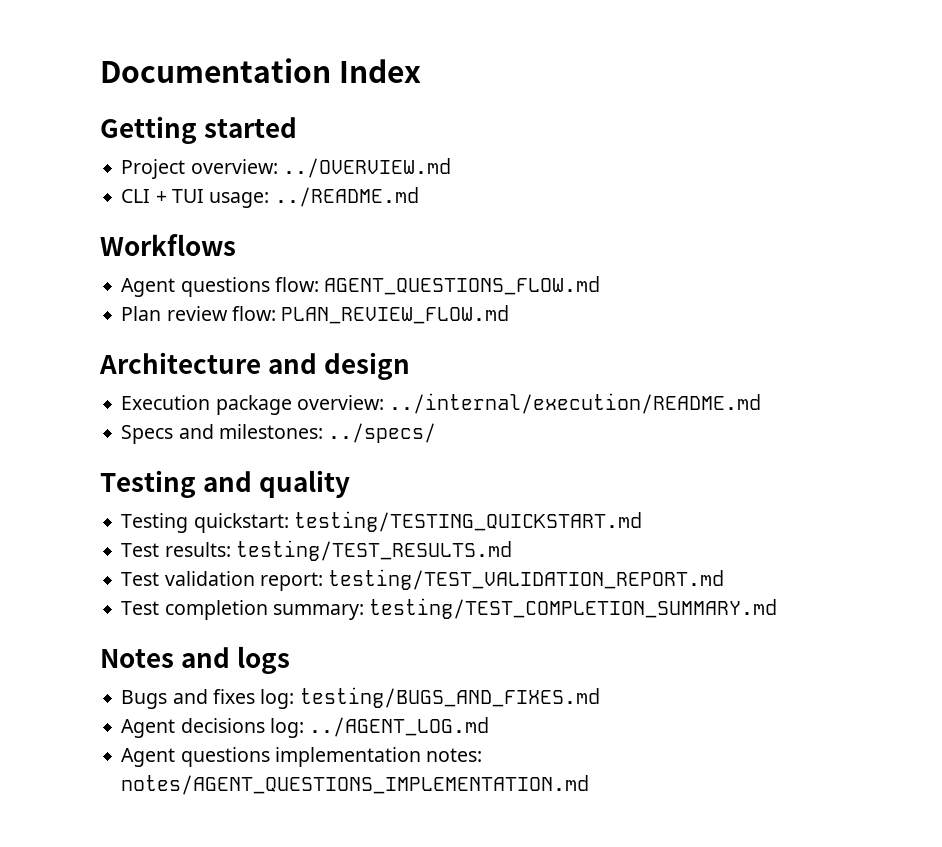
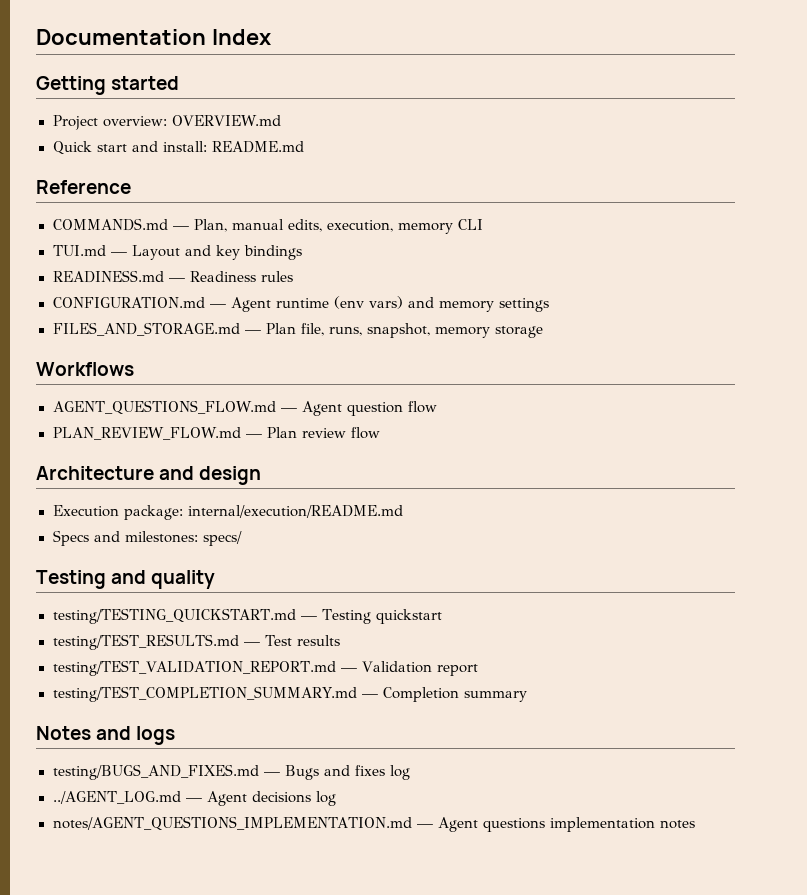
- Project overview: ../OVERVIEW.md
- CLI + TUI usage: ../README.md
+ Project overview: OVERVIEW.md
+ Quick start and install: README.md
+ Reference
+ COMMANDS.md — Plan, manual edits, execution, memory CLI
+ TUI.md — Layout and key bindings
+ READINESS.md — Readiness rules
+ CONFIGURATION.md — Agent runtime (env vars) and memory settings
+ FILES_AND_STORAGE.md — Plan file, runs, snapshot, memory storage
  Workflows
- Agent questions flow: AGENT_QUESTIONS_FLOW.md
- Plan review flow: PLAN_REVIEW_FLOW.md
+ AGENT_QUESTIONS_FLOW.md — Agent question flow
+ PLAN_REVIEW_FLOW.md — Plan review flow
- Execution package overview: ../internal/execution/README.md
+ Execution package: internal/execution/README.md
- Specs and milestones: ../specs/
+ Specs and milestones: specs/
- Testing quickstart: testing/TESTING_QUICKSTART.md
- Test results: testing/TEST_RESULTS.md
- Test validation report: testing/TEST_VALIDATION_REPORT.md
- Test completion summary: testing/TEST_COMPLETION_SUMMARY.md
+ testing/TESTING_QUICKSTART.md — Testing quickstart
+ testing/TEST_RESULTS.md — Test results
+ testing/TEST_VALIDATION_REPORT.md — Validation report
+ testing/TEST_COMPLETION_SUMMARY.md — Completion summary
- Bugs and fixes log: testing/BUGS_AND_FIXES.md
- Agent decisions log: ../AGENT_LOG.md
- Agent questions implementation notes: notes/AGENT_QUESTIONS_IMPLEMENTATION.md
+ testing/BUGS_AND_FIXES.md — Bugs and fixes log
+ ../AGENT_LOG.md — Agent decisions log
+ notes/AGENT_QUESTIONS_IMPLEMENTATION.md — Agent questions implementation notes

